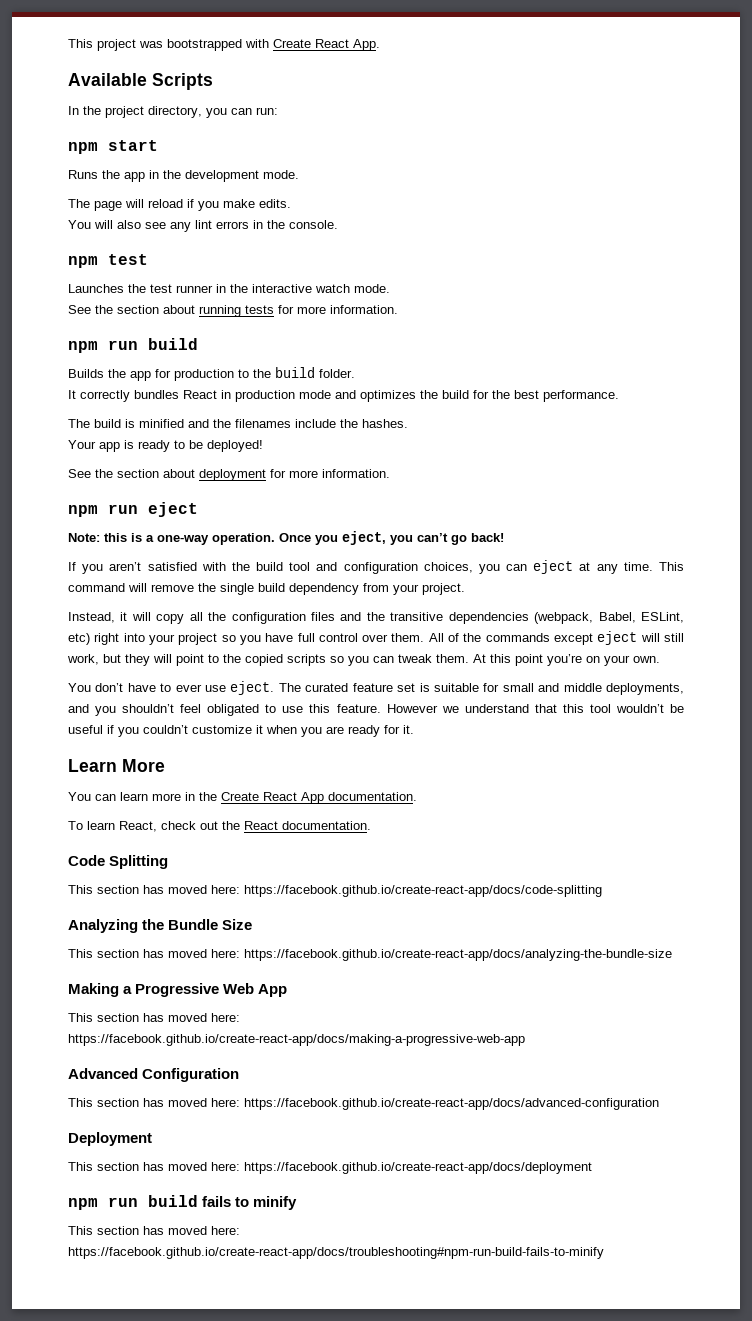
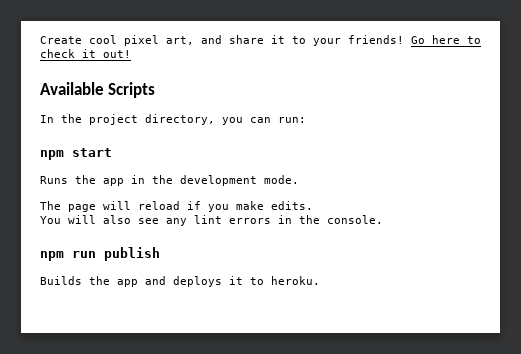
- This project was bootstrapped with Create React App.
+ Create cool pixel art, and share it to your friends! Go here to check it out!
- npm test
- Launches the test runner in the interactive watch mode.
- See the section about running tests for more information.
- npm run build
+ npm run publish
- Builds the app for production to the build folder.
- It correctly bundles React in production mode and optimizes the build for the best performance.
- The build is minified and the filenames include the hashes.
- Your app is ready to be deployed!
- See the section about deployment for more information.
- npm run eject
- Note: this is a one-way operation. Once you eject, you can’t go back!
- If you aren’t satisfied with the build tool and configuration choices, you can eject at any time. This command will remove the single build dependency from your project.
- Instead, it will copy all the configuration files and the transitive dependencies (webpack, Babel, ESLint, etc) right into your project so you have full control over them. All of the commands except eject will still work, but they will point to the copied scripts so you can tweak them. At this point you’re on your own.
- You don’t have to ever use eject. The curated feature set is suitable for small and middle deployments, and you shouldn’t feel obligated to use this feature. However we understand that this tool wouldn’t be useful if you couldn’t customize it when you are ready for it.
- Learn More
- You can learn more in the Create React App documentation.
- To learn React, check out the React documentation.
- Code Splitting
- This section has moved here: https://facebook.github.io/create-react-app/docs/code-splitting
- Analyzing the Bundle Size
- This section has moved here: https://facebook.github.io/create-react-app/docs/analyzing-the-bundle-size
- Making a Progressive Web App
- This section has moved here: https://facebook.github.io/create-react-app/docs/making-a-progressive-web-app
- Advanced Configuration
- This section has moved here: https://facebook.github.io/create-react-app/docs/advanced-configuration
- Deployment
- This section has moved here: https://facebook.github.io/create-react-app/docs/deployment
- npm run build fails to minify
- This section has moved here: https://facebook.github.io/create-react-app/docs/troubleshooting#npm-run-build-fails-to-minify
+ Builds the app and deploys it to heroku.

